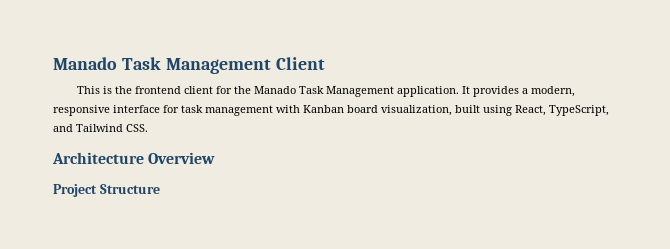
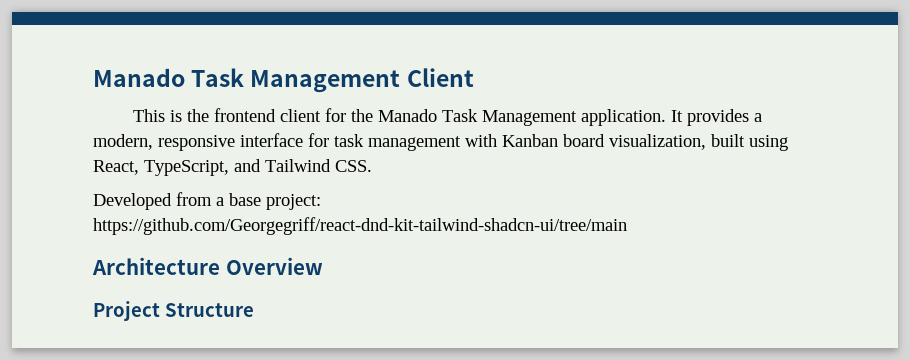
+ Developed from a base project: https://github.com/Georgegriff/react-dnd-kit-tailwind-shadcn-ui/tree/main

